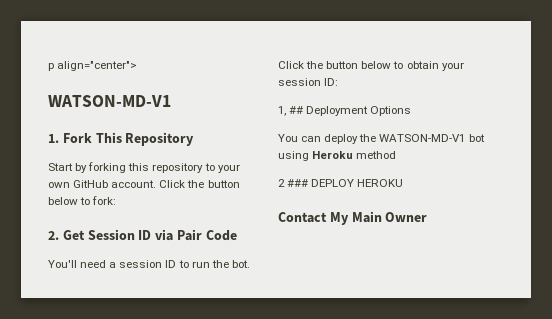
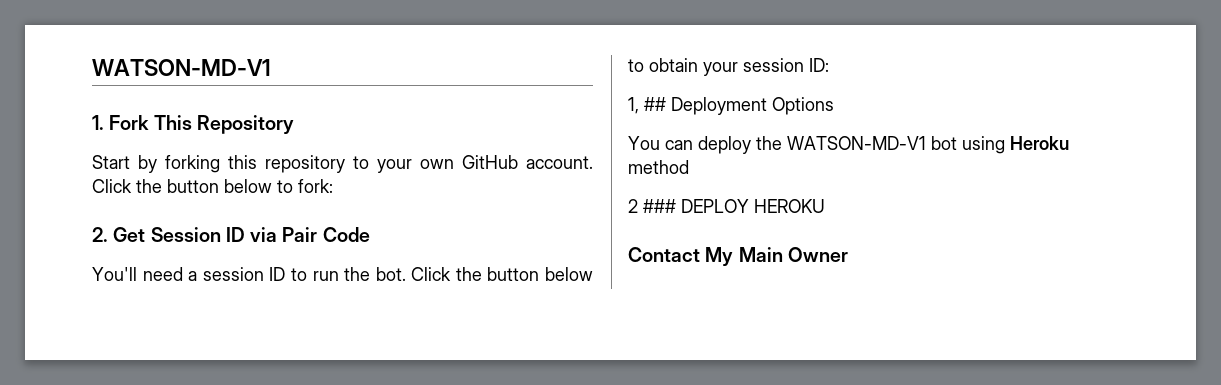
- p align="center">

